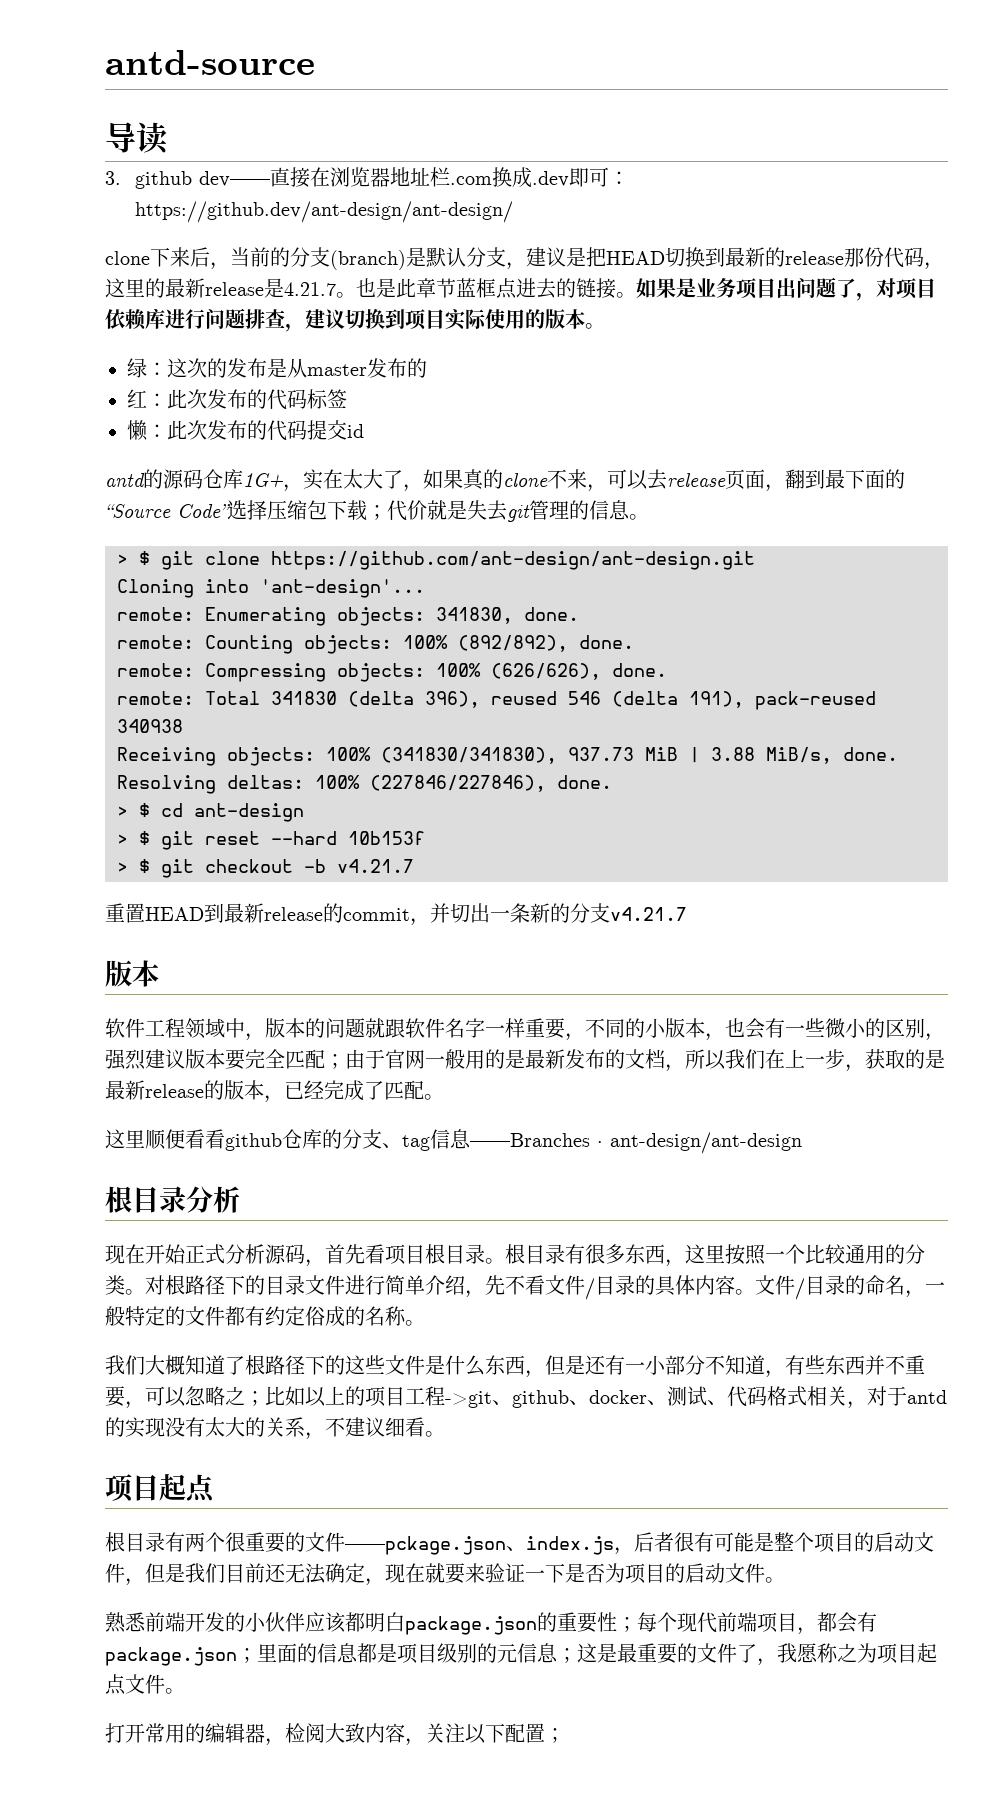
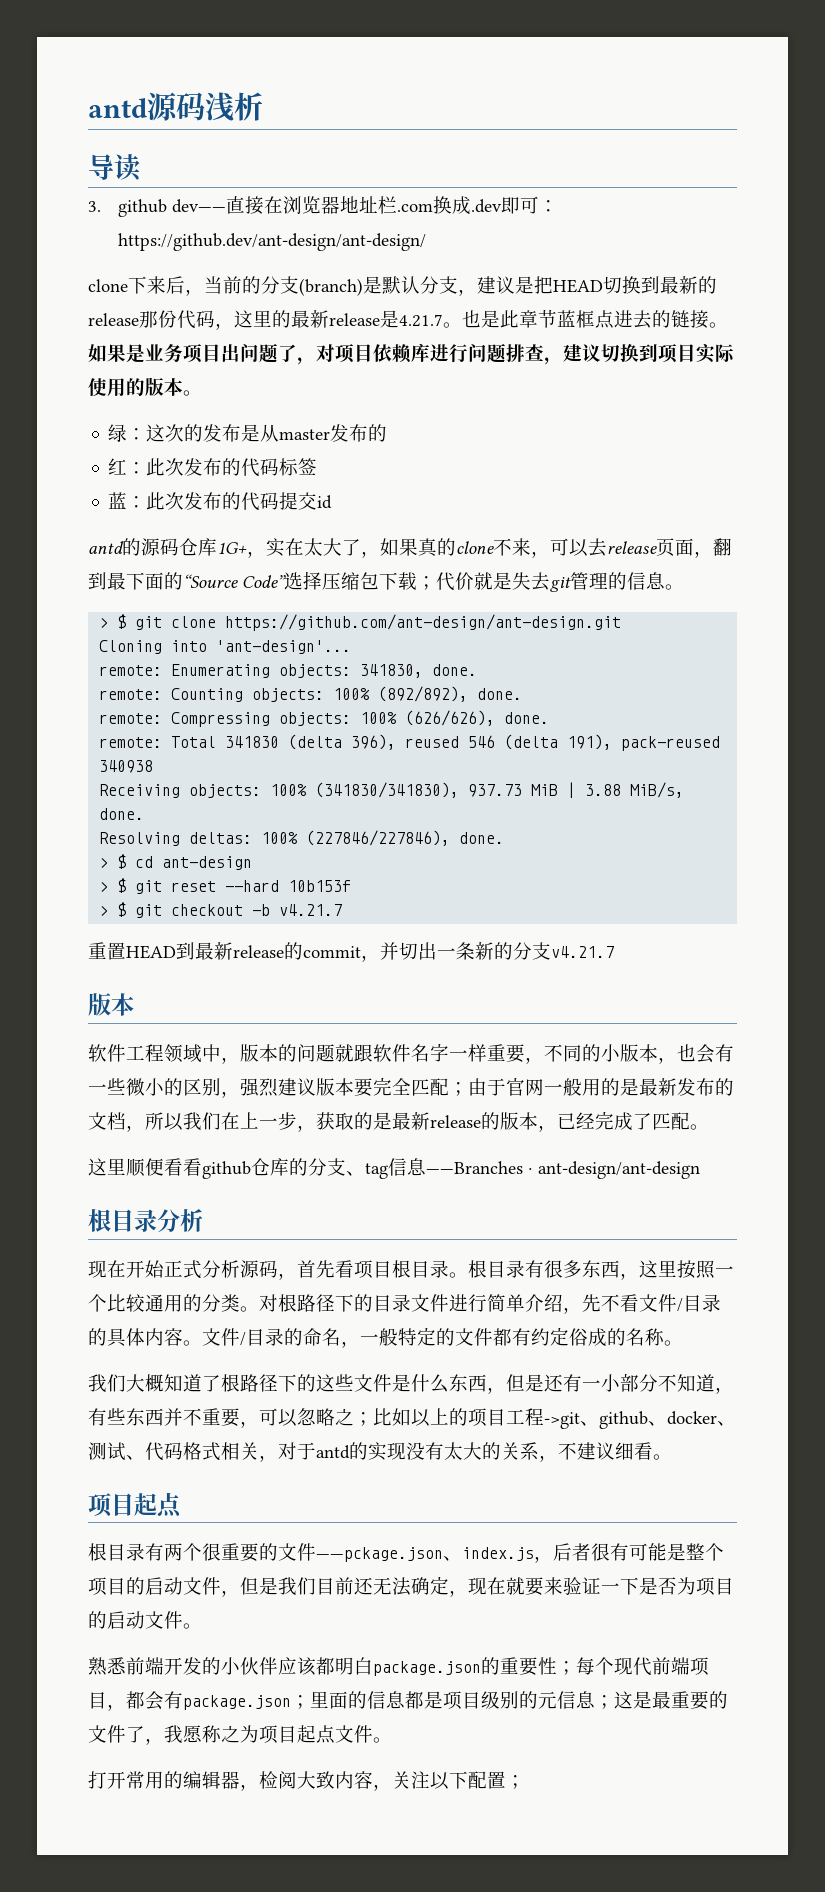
- antd-source
+ antd源码浅析
- 懒：此次发布的代码提交id
+ 蓝：此次发布的代码提交id

